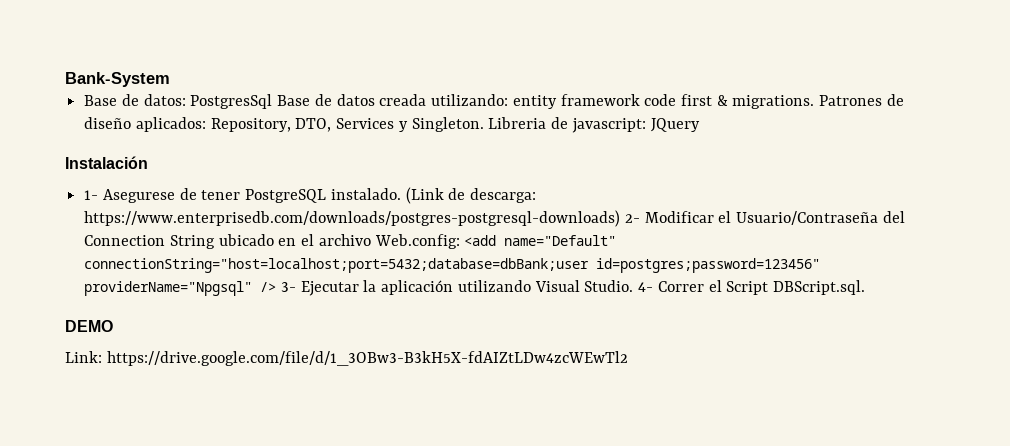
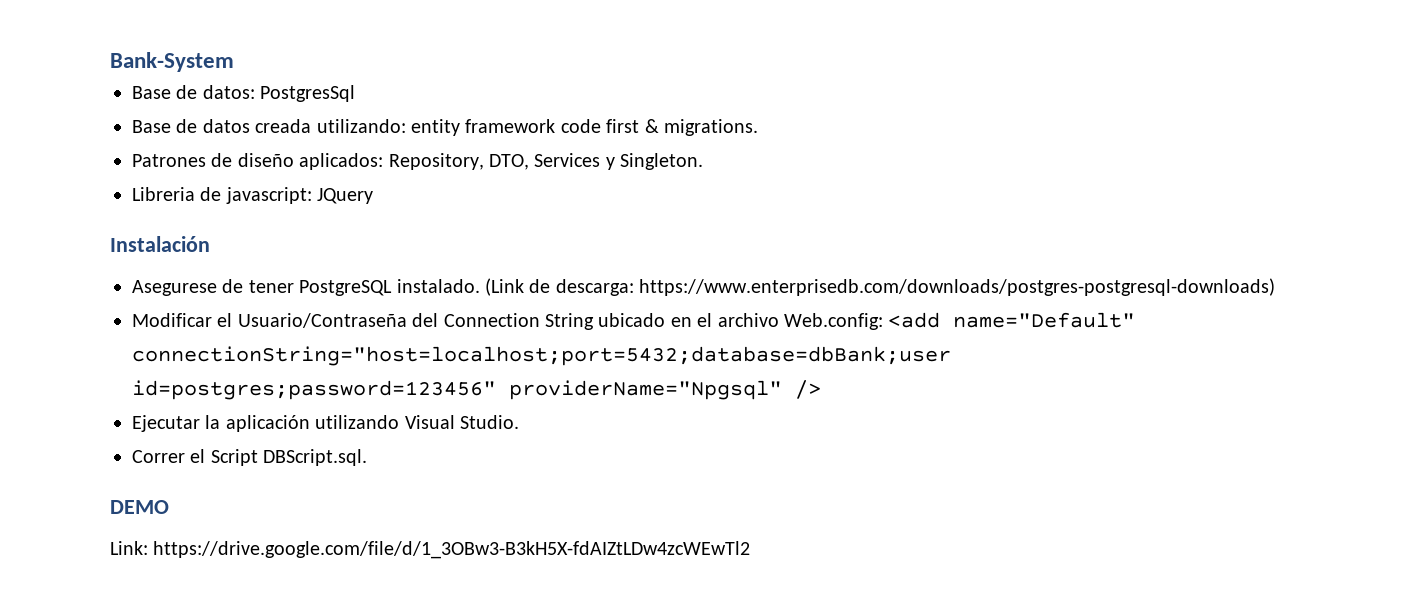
- Base de datos: PostgresSql Base de datos creada utilizando: entity framework code first & migrations. Patrones de diseño aplicados: Repository, DTO, Services y Singleton. Libreria de javascript: JQuery
+ Base de datos: PostgresSql
+ Base de datos creada utilizando: entity framework code first & migrations.
+ Patrones de diseño aplicados: Repository, DTO, Services y Singleton.
+ Libreria de javascript: JQuery
- 1- Asegurese de tener PostgreSQL instalado.
+ Asegurese de tener PostgreSQL instalado.
- (Link de descarga: https://www.enterprisedb.com/downloads/postgres-postgresql-downloads) 2- Modificar el Usuario/Contraseña del Connection String ubicado en el archivo Web.config: <add name="Default" connectionString="host=localhost;port=5432;database=dbBank;user id=postgres;password=123456" providerName="Npgsql" /> 3- Ejecutar la aplicación utilizando Visual Studio. 4- Correr el Script DBScript.sql.
+ (Link de descarga: https://www.enterprisedb.com/downloads/postgres-postgresql-downloads)
+ Modificar el Usuario/Contraseña del Connection String ubicado en el archivo Web.config: <add name="Default" connectionString="host=localhost;port=5432;database=dbBank;user id=postgres;password=123456" providerName="Npgsql" />
+ Ejecutar la aplicación utilizando Visual Studio.
+ Correr el Script DBScript.sql.

